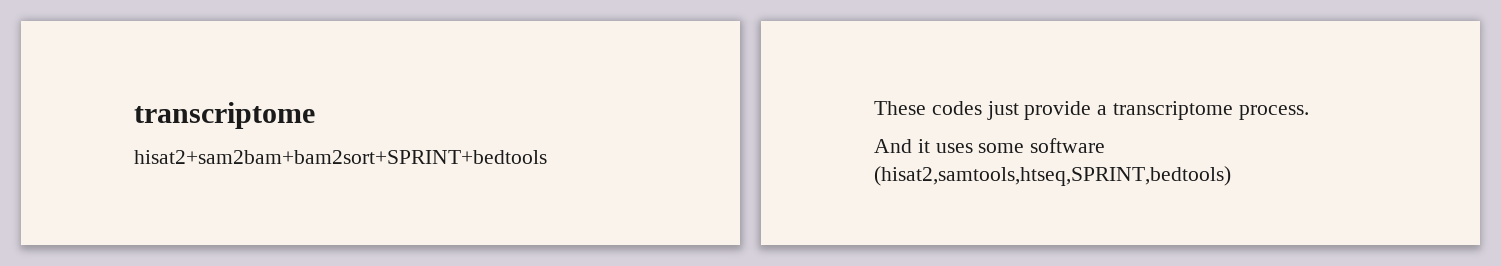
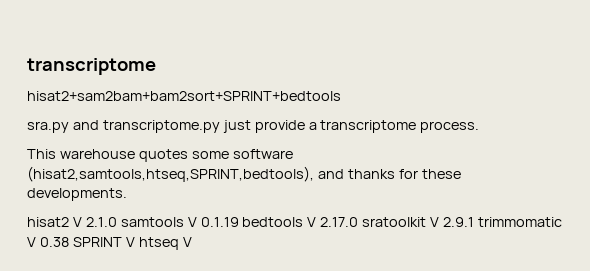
- These codes just provide a transcriptome process.
+ sra.py and transcriptome.py just provide a transcriptome process.
- And it uses some software (hisat2,samtools,htseq,SPRINT,bedtools)
+ This warehouse quotes some software (hisat2,samtools,htseq,SPRINT,bedtools), and thanks for these developments.
+ hisat2 V 2.1.0 samtools V 0.1.19 bedtools V 2.17.0 sratoolkit V 2.9.1 trimmomatic V 0.38 SPRINT V htseq V

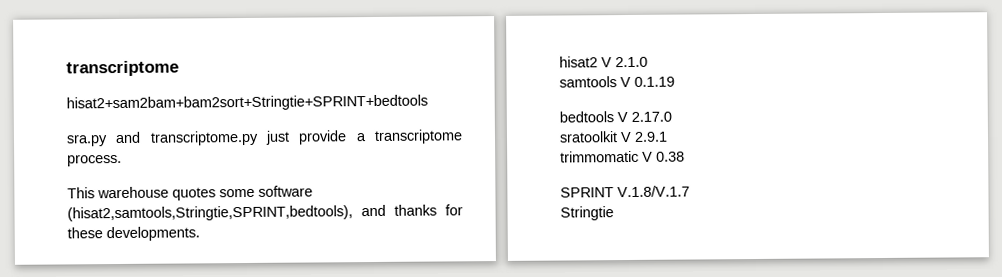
- hisat2+sam2bam+bam2sort+SPRINT+bedtools
+ hisat2+sam2bam+bam2sort+Stringtie+SPRINT+bedtools
- This warehouse quotes some software (hisat2,samtools,htseq,SPRINT,bedtools), and thanks for these developments.
+ This warehouse quotes some software (hisat2,samtools,Stringtie,SPRINT,bedtools), and thanks for these developments.
- hisat2 V 2.1.0 samtools V 0.1.19 bedtools V 2.17.0 sratoolkit V 2.9.1 trimmomatic V 0.38 SPRINT V htseq V
+ hisat2 V 2.1.0
+ samtools V 0.1.19
+ bedtools V 2.17.0
+ sratoolkit V 2.9.1
+ trimmomatic V 0.38
+ SPRINT V.1.8/V.1.7
+ Stringtie

